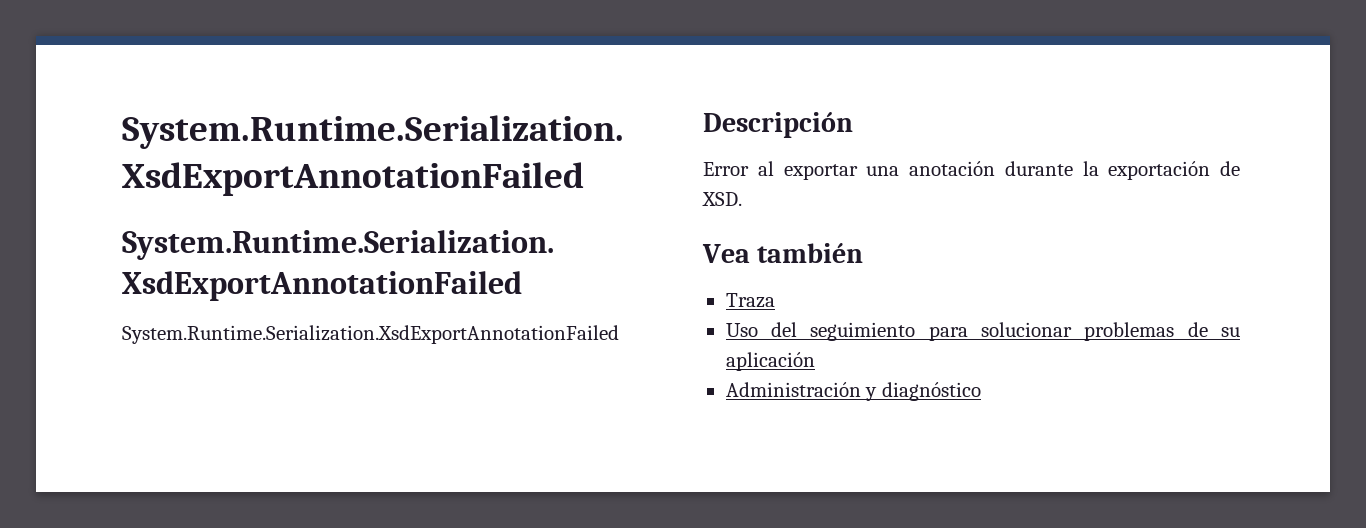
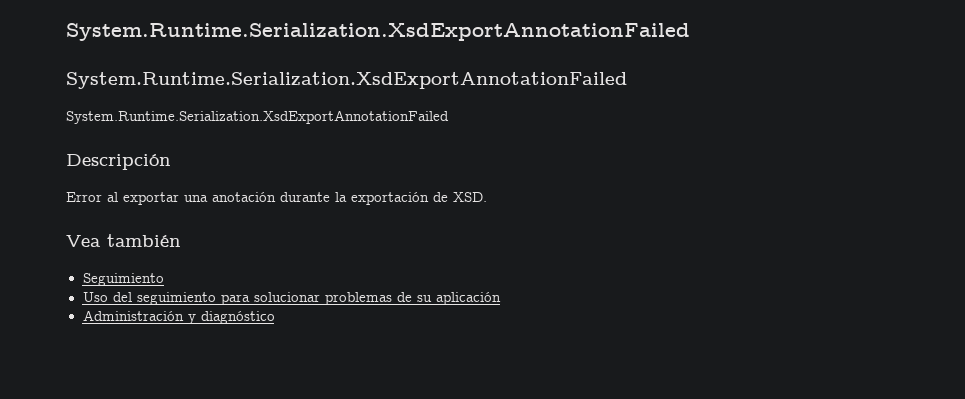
- Traza
+ Seguimiento

